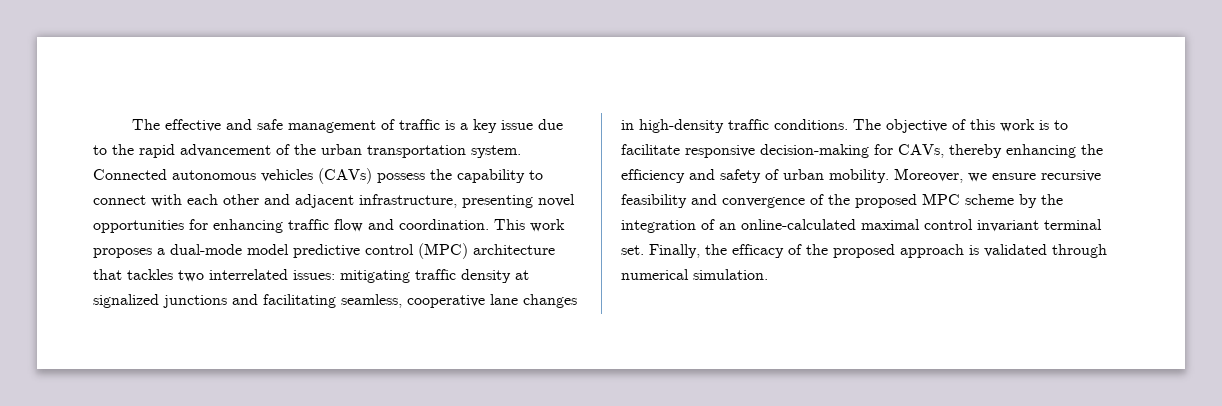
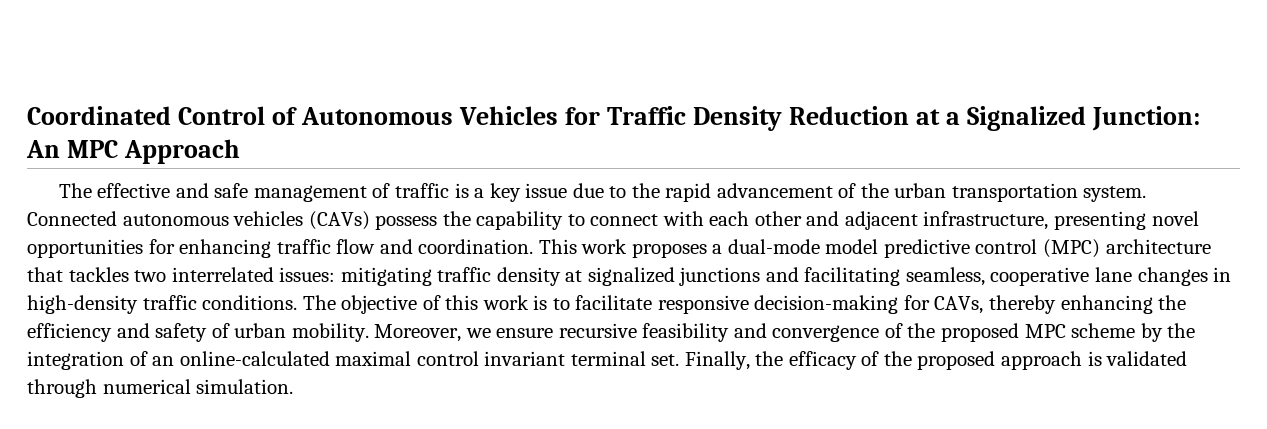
+ Coordinated Control of Autonomous Vehicles for Traffic Density Reduction at a Signalized Junction: An MPC Approach

